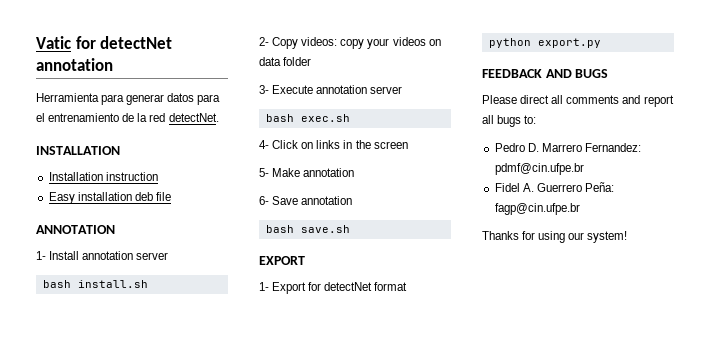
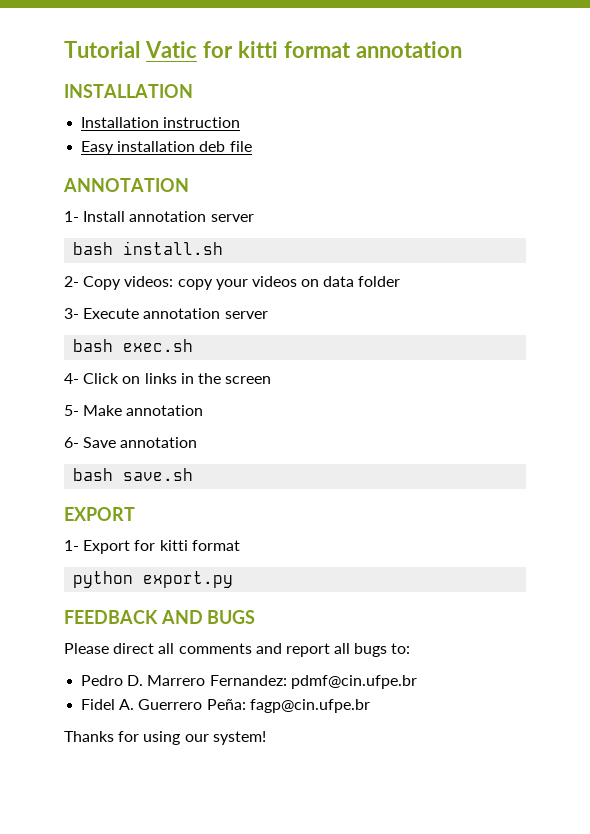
- Vatic for detectNet annotation
- Herramienta para generar datos para el entrenamiento de la red detectNet.
+ Tutorial Vatic for kitti format annotation
- 1- Export for detectNet format
+ 1- Export for kitti format

